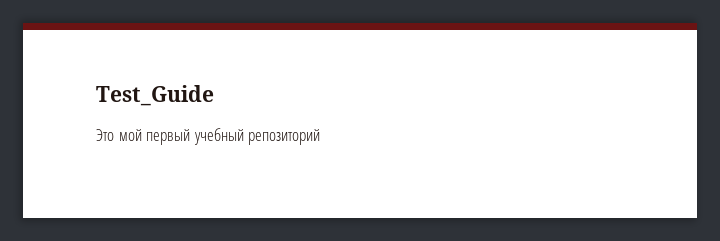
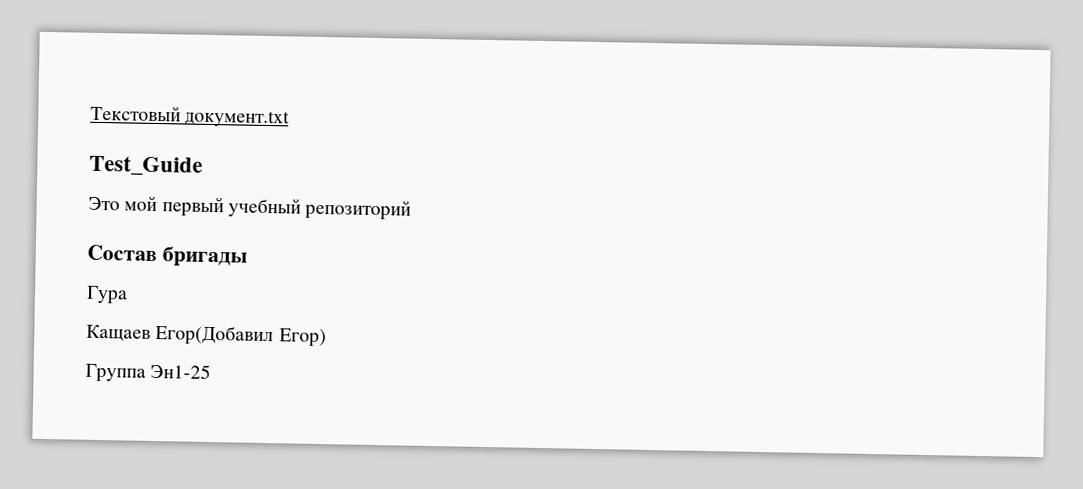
+ Текстовый документ.txt
+ Состав бригады
+ Гура
+ Кащаев Егор(Добавил Егор)
+ Группа Эн1-25

